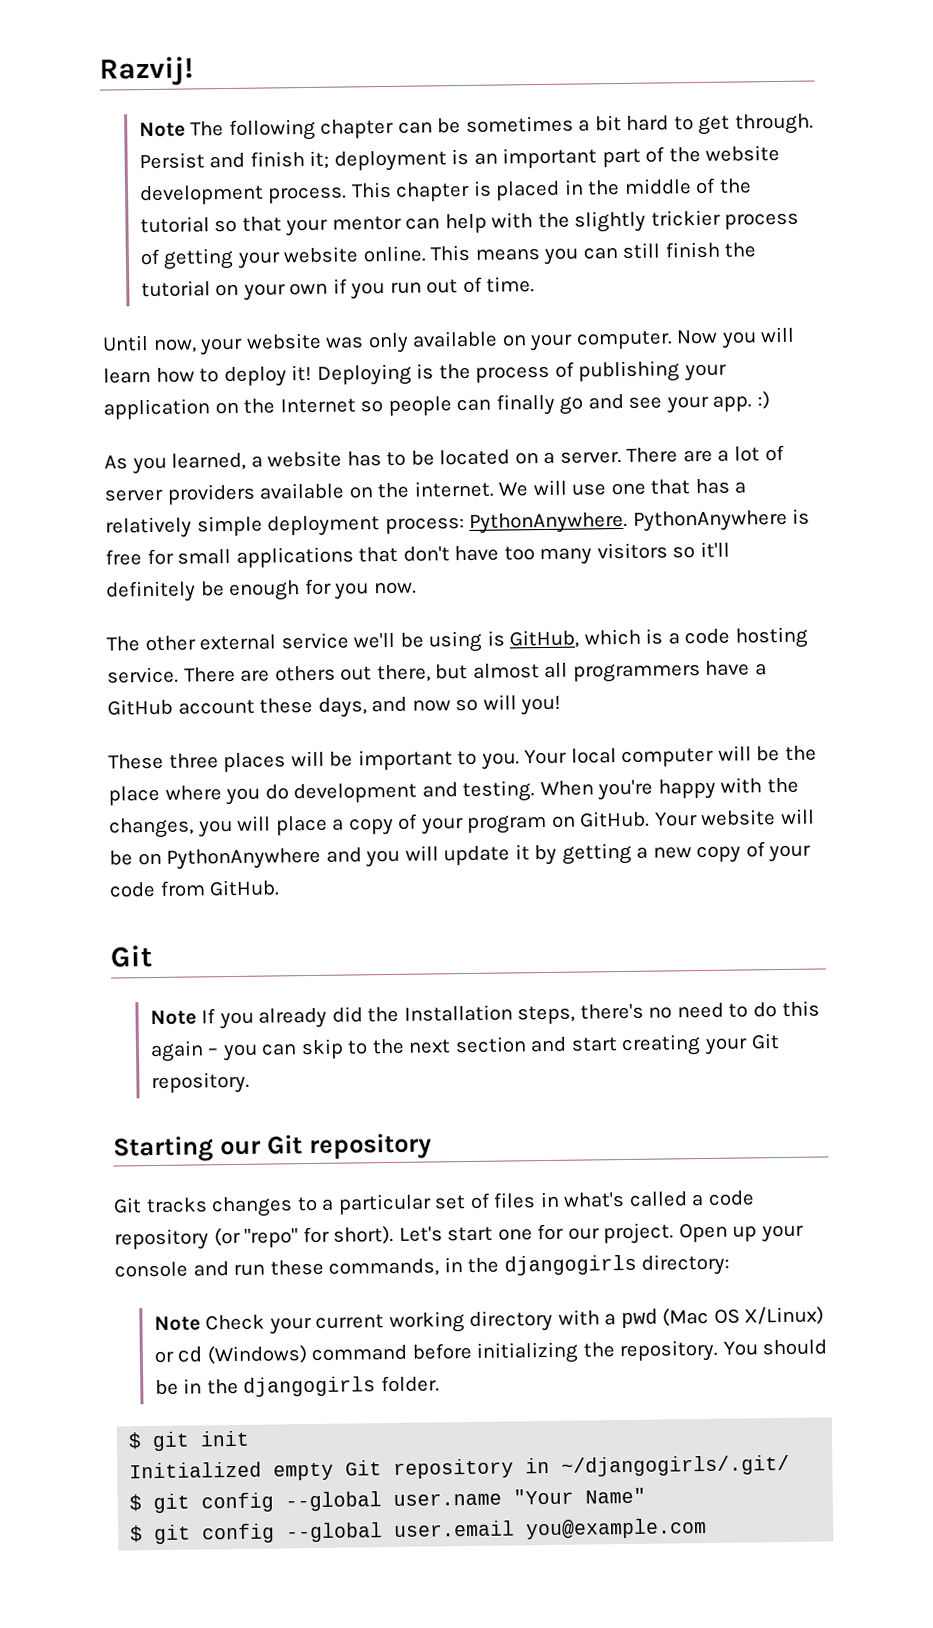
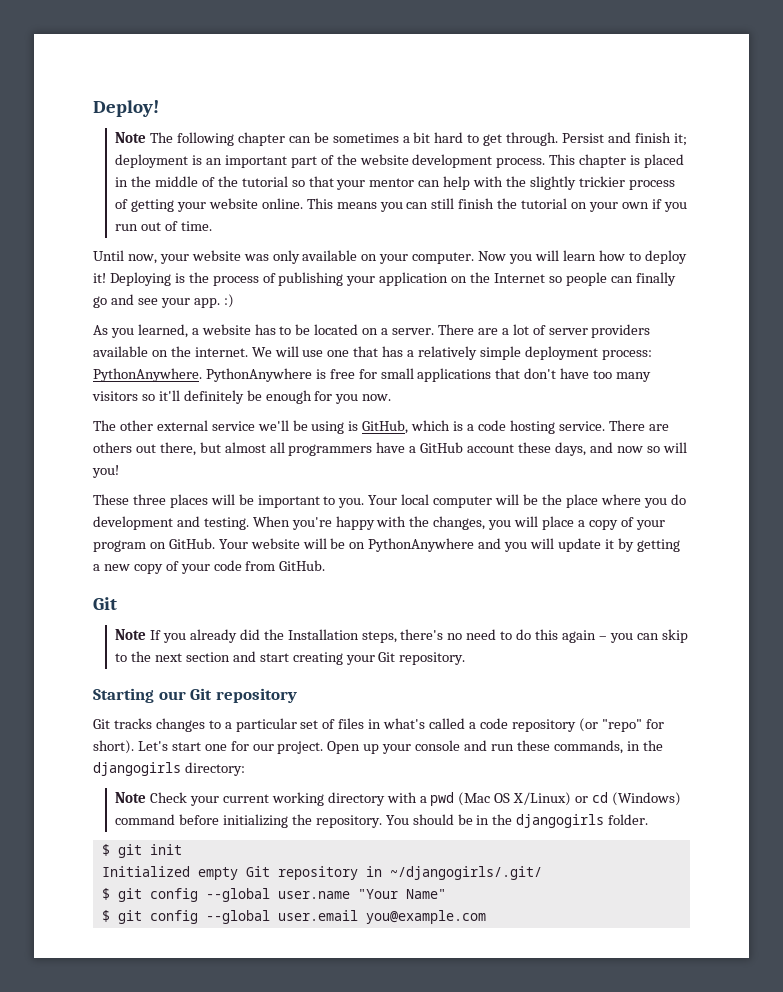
- Razvij!
+ Deploy!

